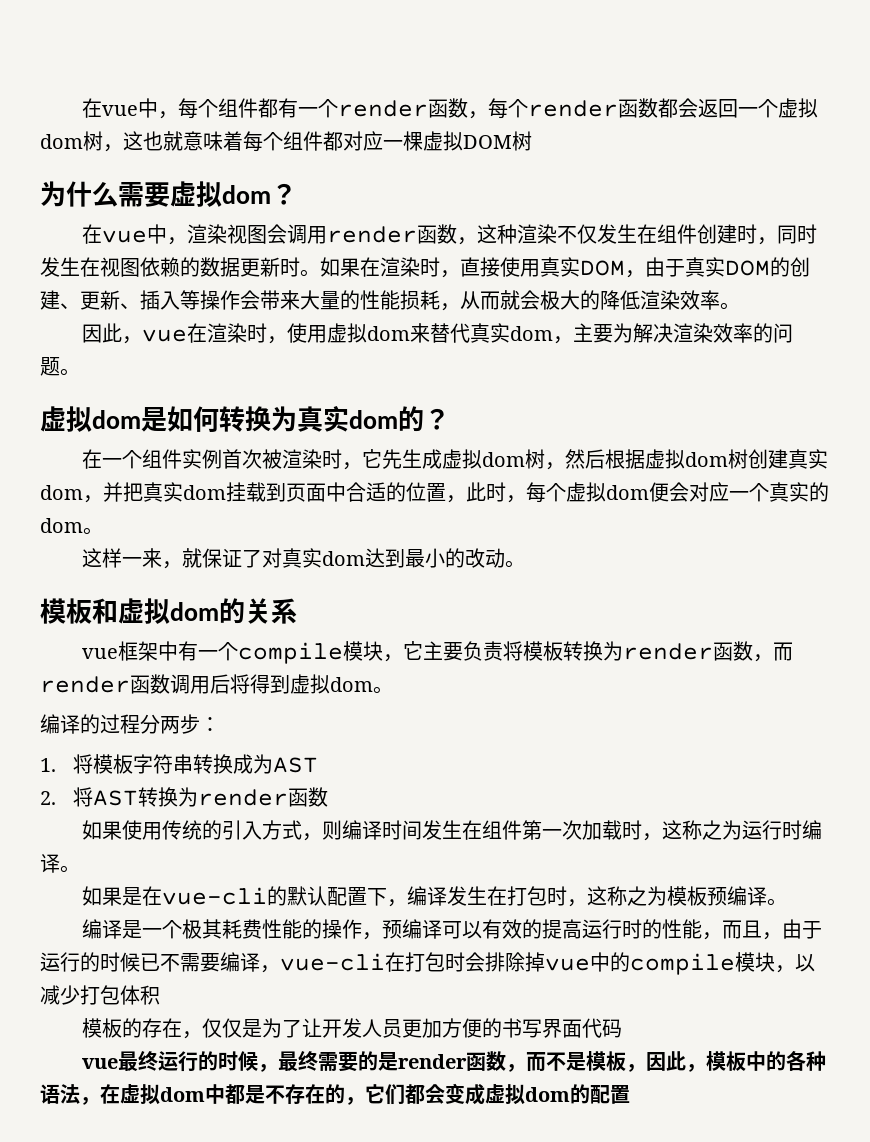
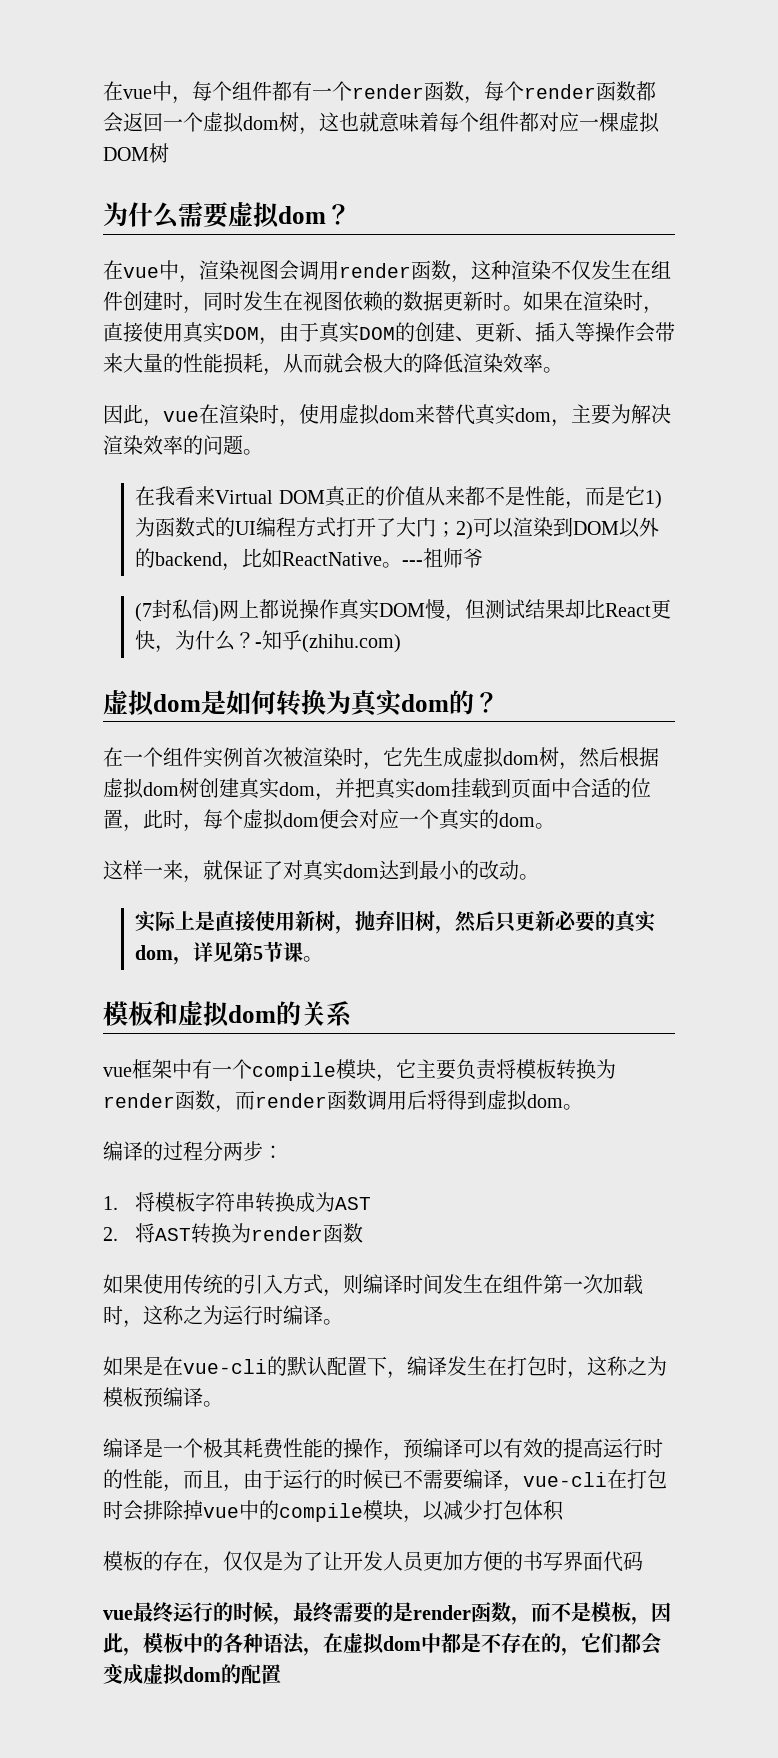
+ 在我看来Virtual DOM真正的价值从来都不是性能，而是它1)为函数式的UI编程方式打开了大门；2)可以渲染到DOM以外的backend，比如ReactNative。---祖师爷
+ (7封私信)网上都说操作真实DOM慢，但测试结果却比React更快，为什么？-知乎(zhihu.com)
+ 实际上是直接使用新树，抛弃旧树，然后只更新必要的真实dom，详见第5节课。

